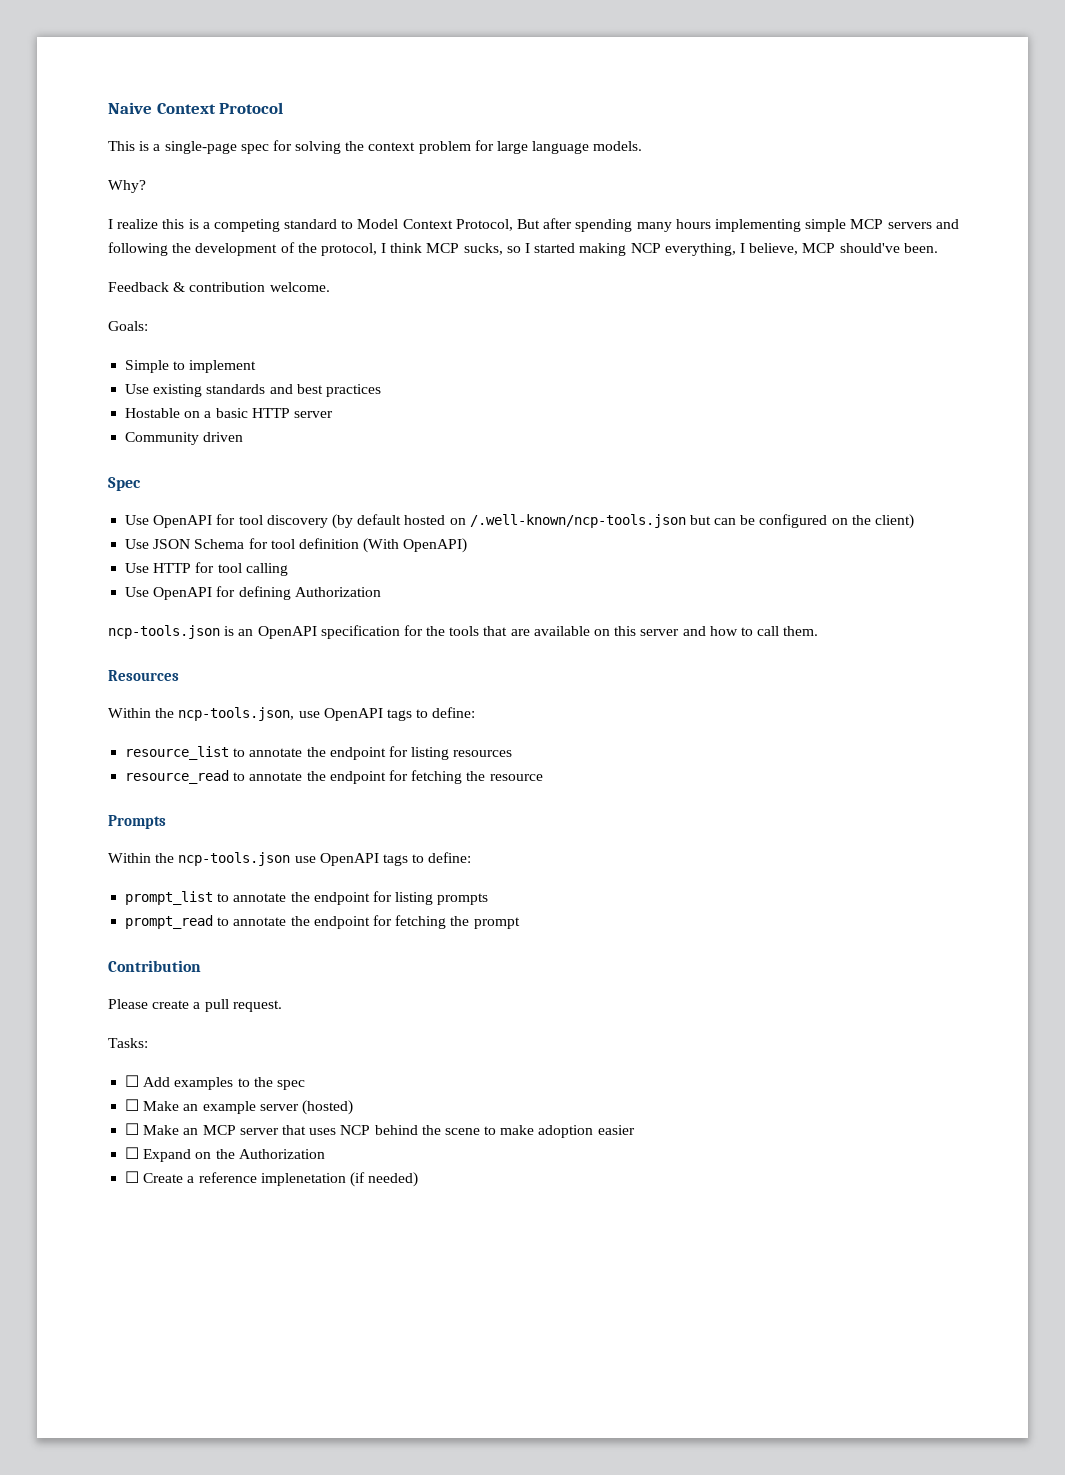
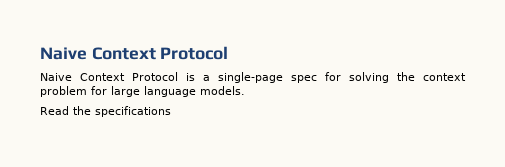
- This is a single-page spec for solving the context problem for large language models.
+ Naive Context Protocol is a single-page spec for solving the context problem for large language models.
- Why?
- I realize this is a competing standard to Model Context Protocol, But after spending many hours implementing simple MCP servers and following the development of the protocol, I think MCP sucks, so I started making NCP everything, I believe, MCP should've been.
- Feedback & contribution welcome.
- Goals:
- Simple to implement
- Use existing standards and best practices
- Hostable on a basic HTTP server
- Community driven
- Spec
- Use OpenAPI for tool discovery (by default hosted on /.well-known/ncp-tools.json but can be configured on the client)
- Use JSON Schema for tool definition (With OpenAPI)
- Use HTTP for tool calling
- Use OpenAPI for defining Authorization
- ncp-tools.json is an OpenAPI specification for the tools that are available on this server and how to call them.
- Resources
- Within the ncp-tools.json, use OpenAPI tags to define:
- resource_list to annotate the endpoint for listing resources
- resource_read to annotate the endpoint for fetching the resource
- Prompts
- Within the ncp-tools.json use OpenAPI tags to define:
- prompt_list to annotate the endpoint for listing prompts
- prompt_read to annotate the endpoint for fetching the prompt
- Contribution
- Please create a pull request.
- Tasks:
- ☐ Add examples to the spec
- ☐ Make an example server (hosted)
- ☐ Make an MCP server that uses NCP behind the scene to make adoption easier
- ☐ Expand on the Authorization
- ☐ Create a reference implenetation (if needed)
+ Read the specifications

